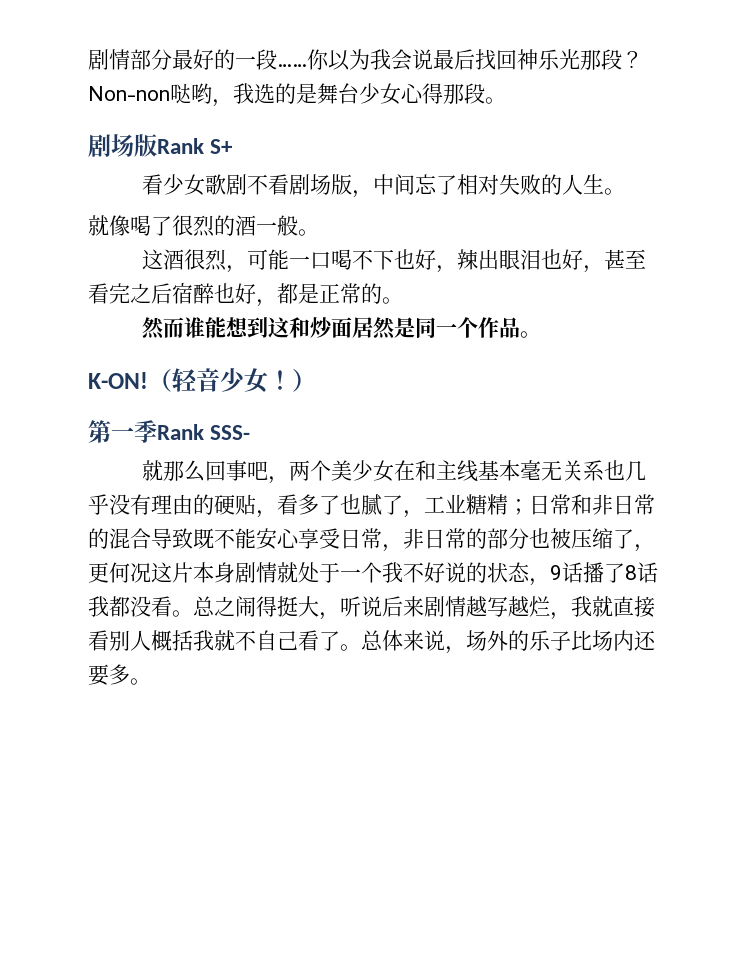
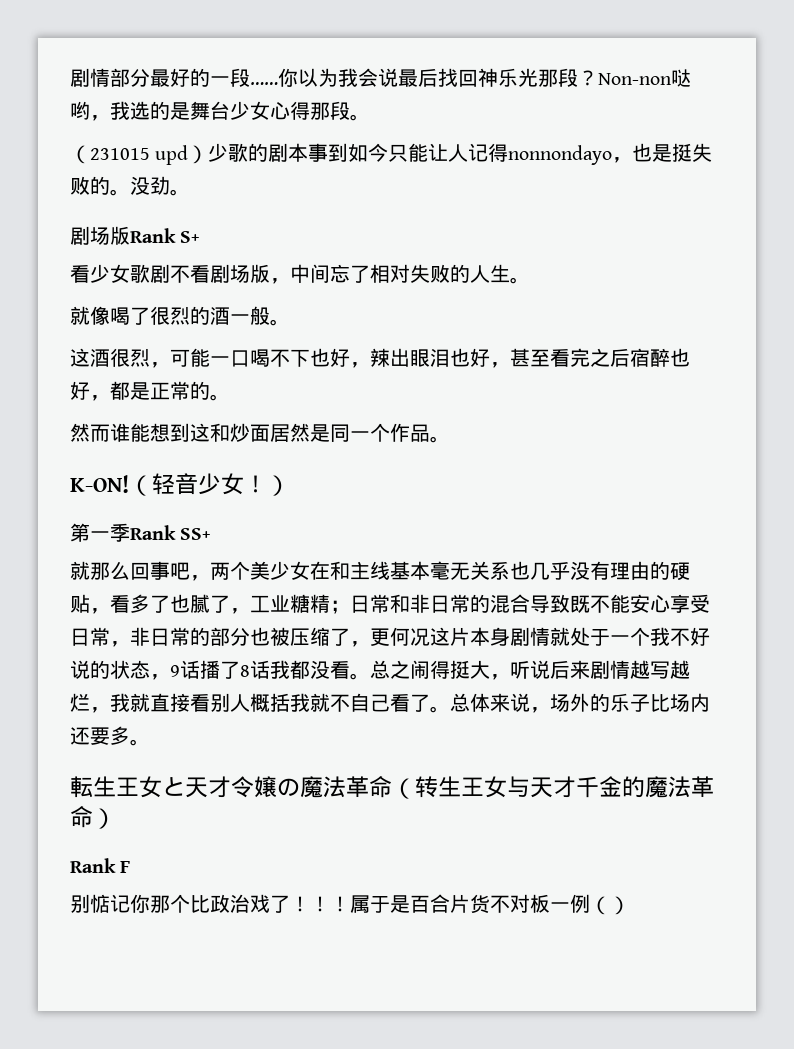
+ （231015 upd）少歌的剧本事到如今只能让人记得nonnondayo，也是挺失败的。没劲。
- 第一季Rank SSS-
+ 第一季Rank SS+
+ 転生王女と天才令嬢の魔法革命（转生王女与天才千金的魔法革命）
+ Rank F
+ 别惦记你那个比政治戏了！！！属于是百合片货不对板一例（）

